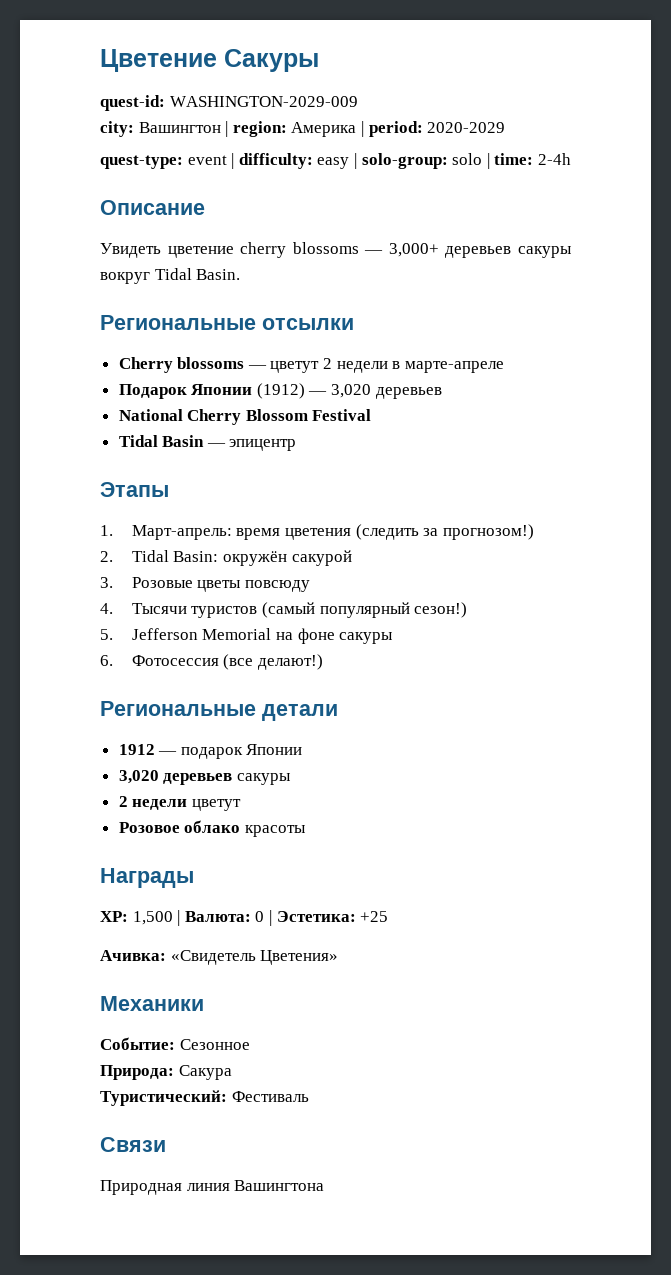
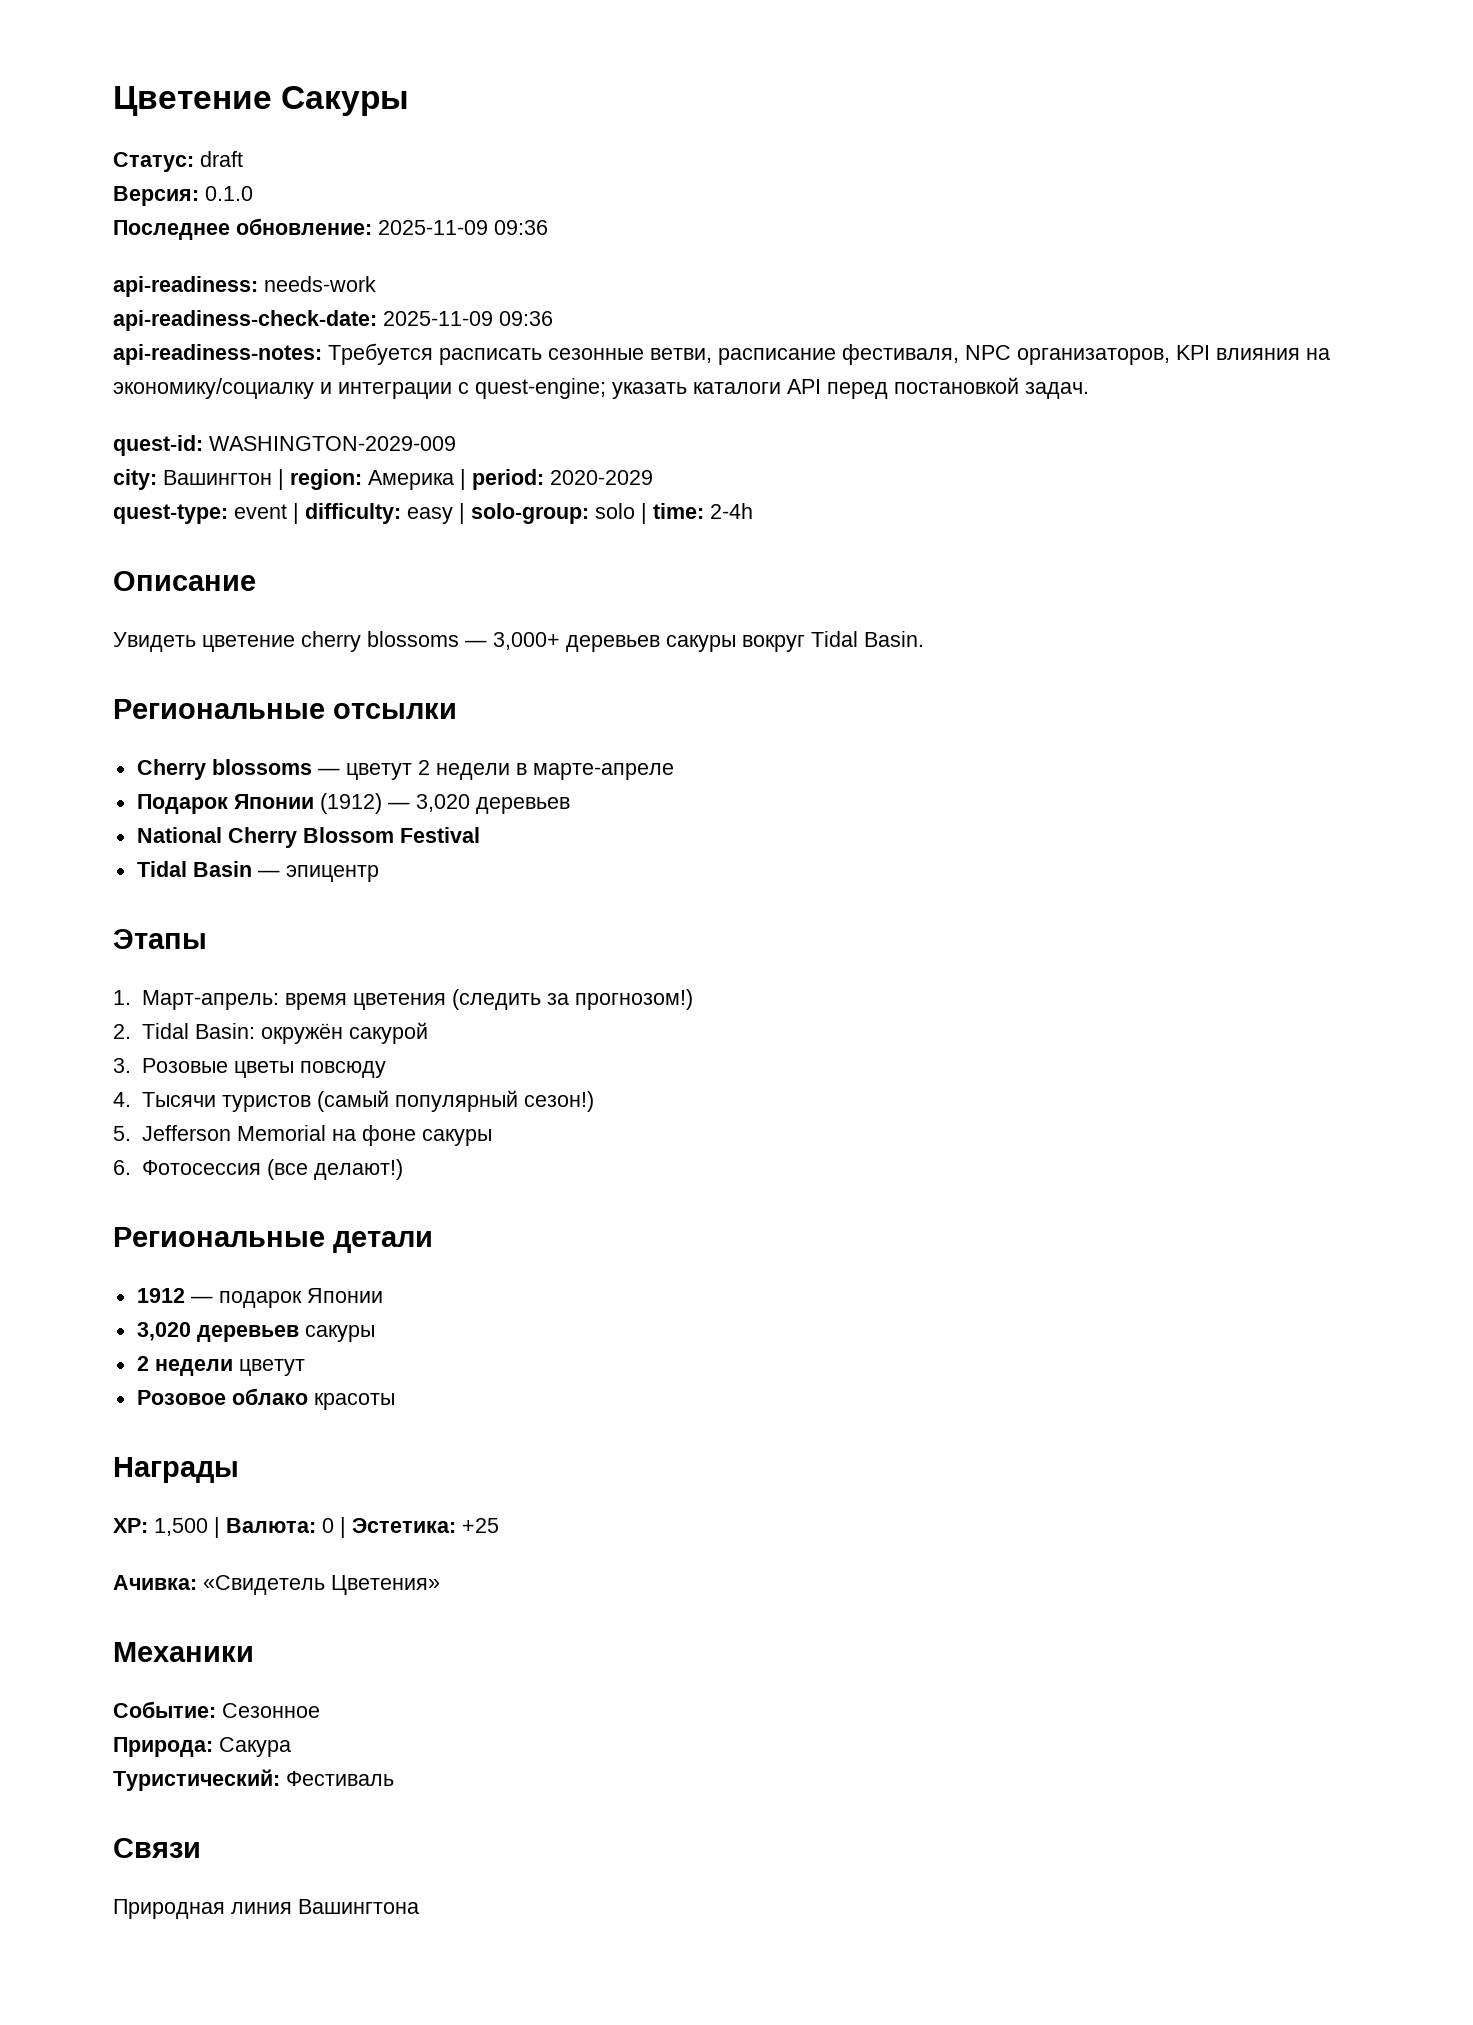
+ Статус: draft
+ Версия: 0.1.0
+ Последнее обновление: 2025-11-09 09:36
+ api-readiness: needs-work
+ api-readiness-check-date: 2025-11-09 09:36
+ api-readiness-notes: Требуется расписать сезонные ветви, расписание фестиваля, NPC организаторов, KPI влияния на экономику/социалку и интеграции с quest-engine; указать каталоги API перед постановкой задач.

